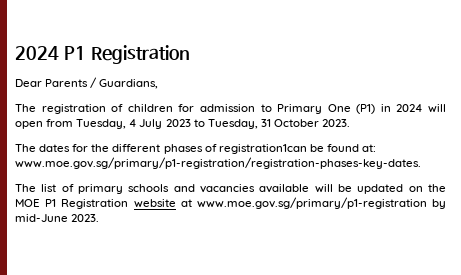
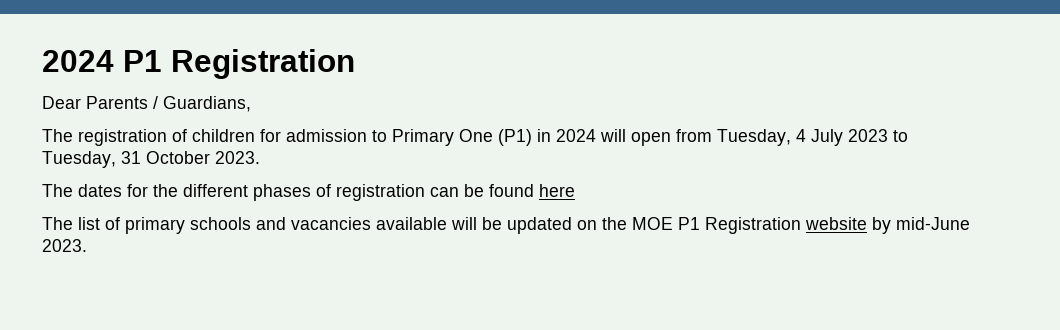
- The dates for the different phases of registration1can be found at: www.moe.gov.sg/primary/p1-registration/registration-phases-key-dates.
+ The dates for the different phases of registration can be found here
- The list of primary schools and vacancies available will be updated on the MOE P1 Registration website at www.moe.gov.sg/primary/p1-registration by mid-June 2023.
+ The list of primary schools and vacancies available will be updated on the MOE P1 Registration website by mid-June 2023.

